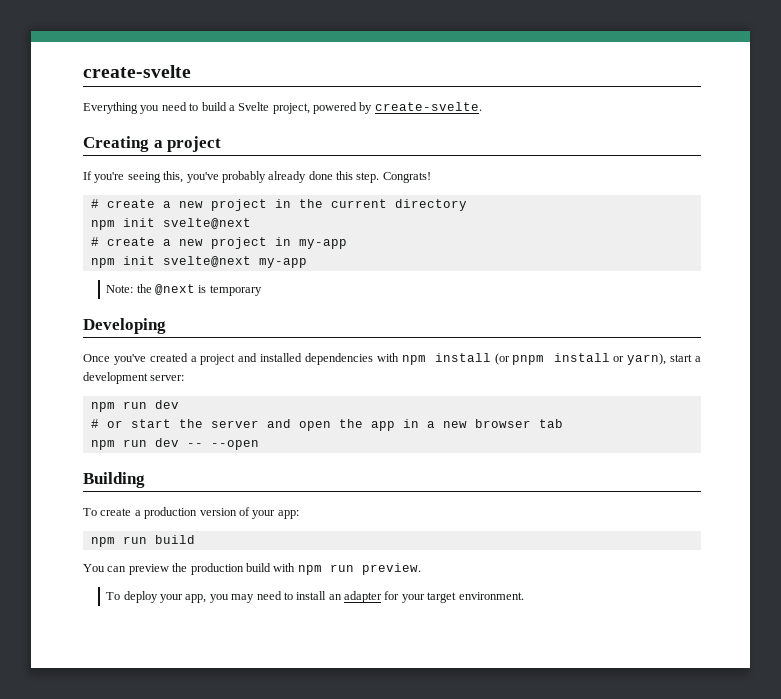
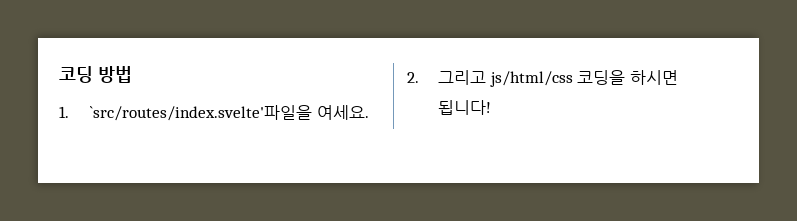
- create-svelte
- Everything you need to build a Svelte project, powered by create-svelte.
- Creating a project
- If you're seeing this, you've probably already done this step. Congrats!
- # create a new project in the current directory
- npm init svelte@next
- # create a new project in my-app
- npm init svelte@next my-app
- Note: the @next is temporary
- Developing
- Once you've created a project and installed dependencies with npm install (or pnpm install or yarn), start a development server:
- npm run dev
- # or start the server and open the app in a new browser tab
- npm run dev -- --open
- Building
- To create a production version of your app:
- npm run build
- You can preview the production build with npm run preview.
- To deploy your app, you may need to install an adapter for your target environment.
+ 코딩 방법
+ 1. `src/routes/index.svelte'파일을 여세요.
+ 2. 그리고 js/html/css 코딩을 하시면 됩니다!

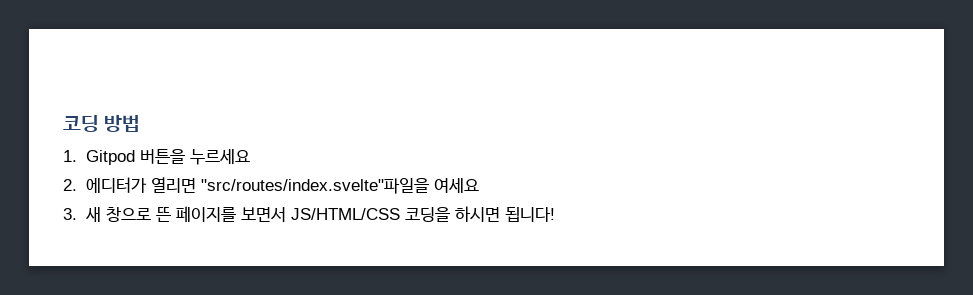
- 1. `src/routes/index.svelte'파일을 여세요.
- 2. 그리고 js/html/css 코딩을 하시면 됩니다!
+ 1. Gitpod 버튼을 누르세요
+ 2. 에디터가 열리면 "src/routes/index.svelte"파일을 여세요
+ 3. 새 창으로 뜬 페이지를 보면서 JS/HTML/CSS 코딩을 하시면 됩니다!

